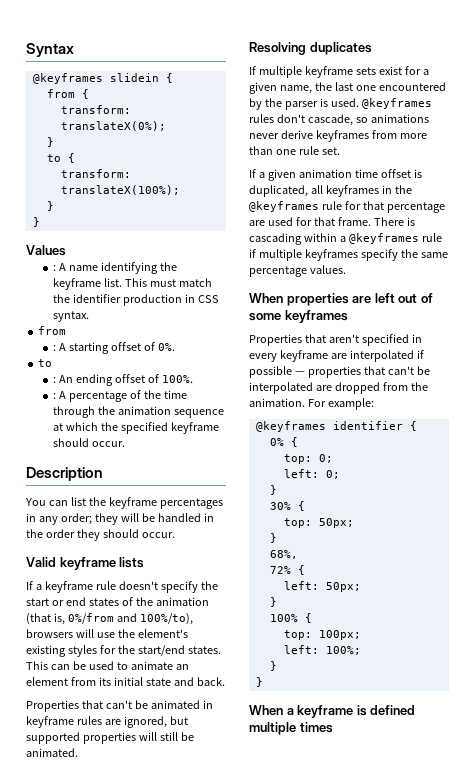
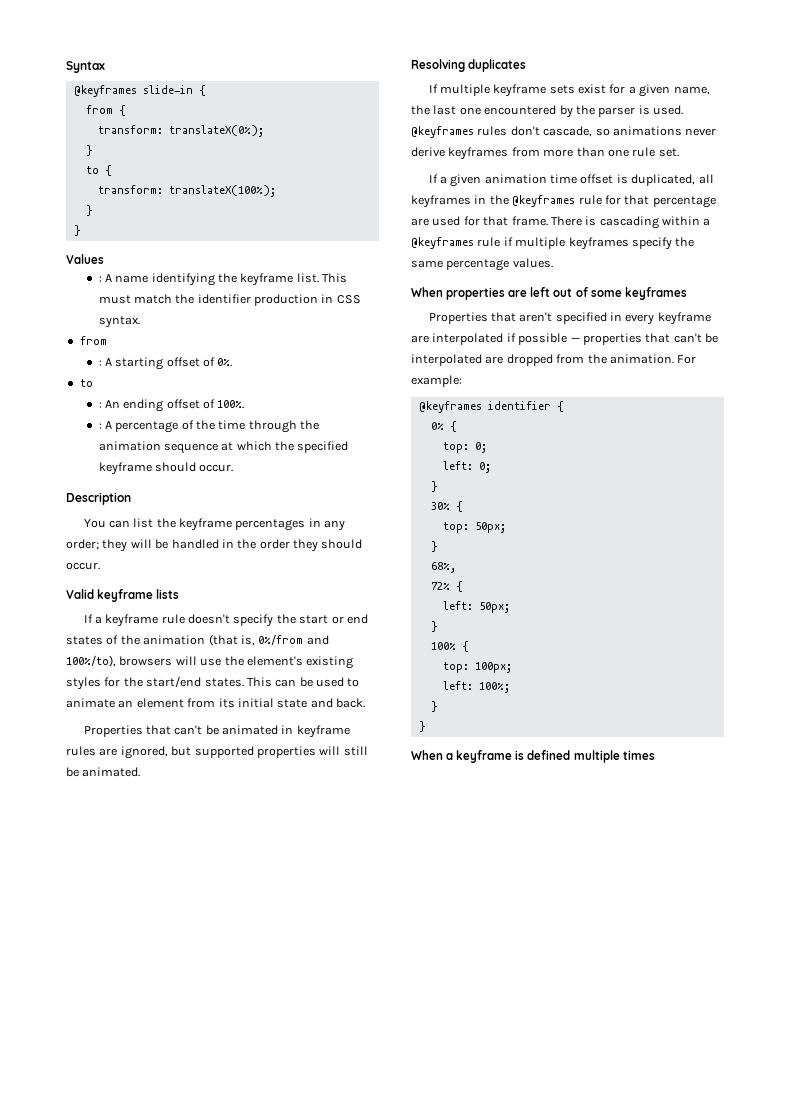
- @keyframes slidein {
+ @keyframes slide-in {

